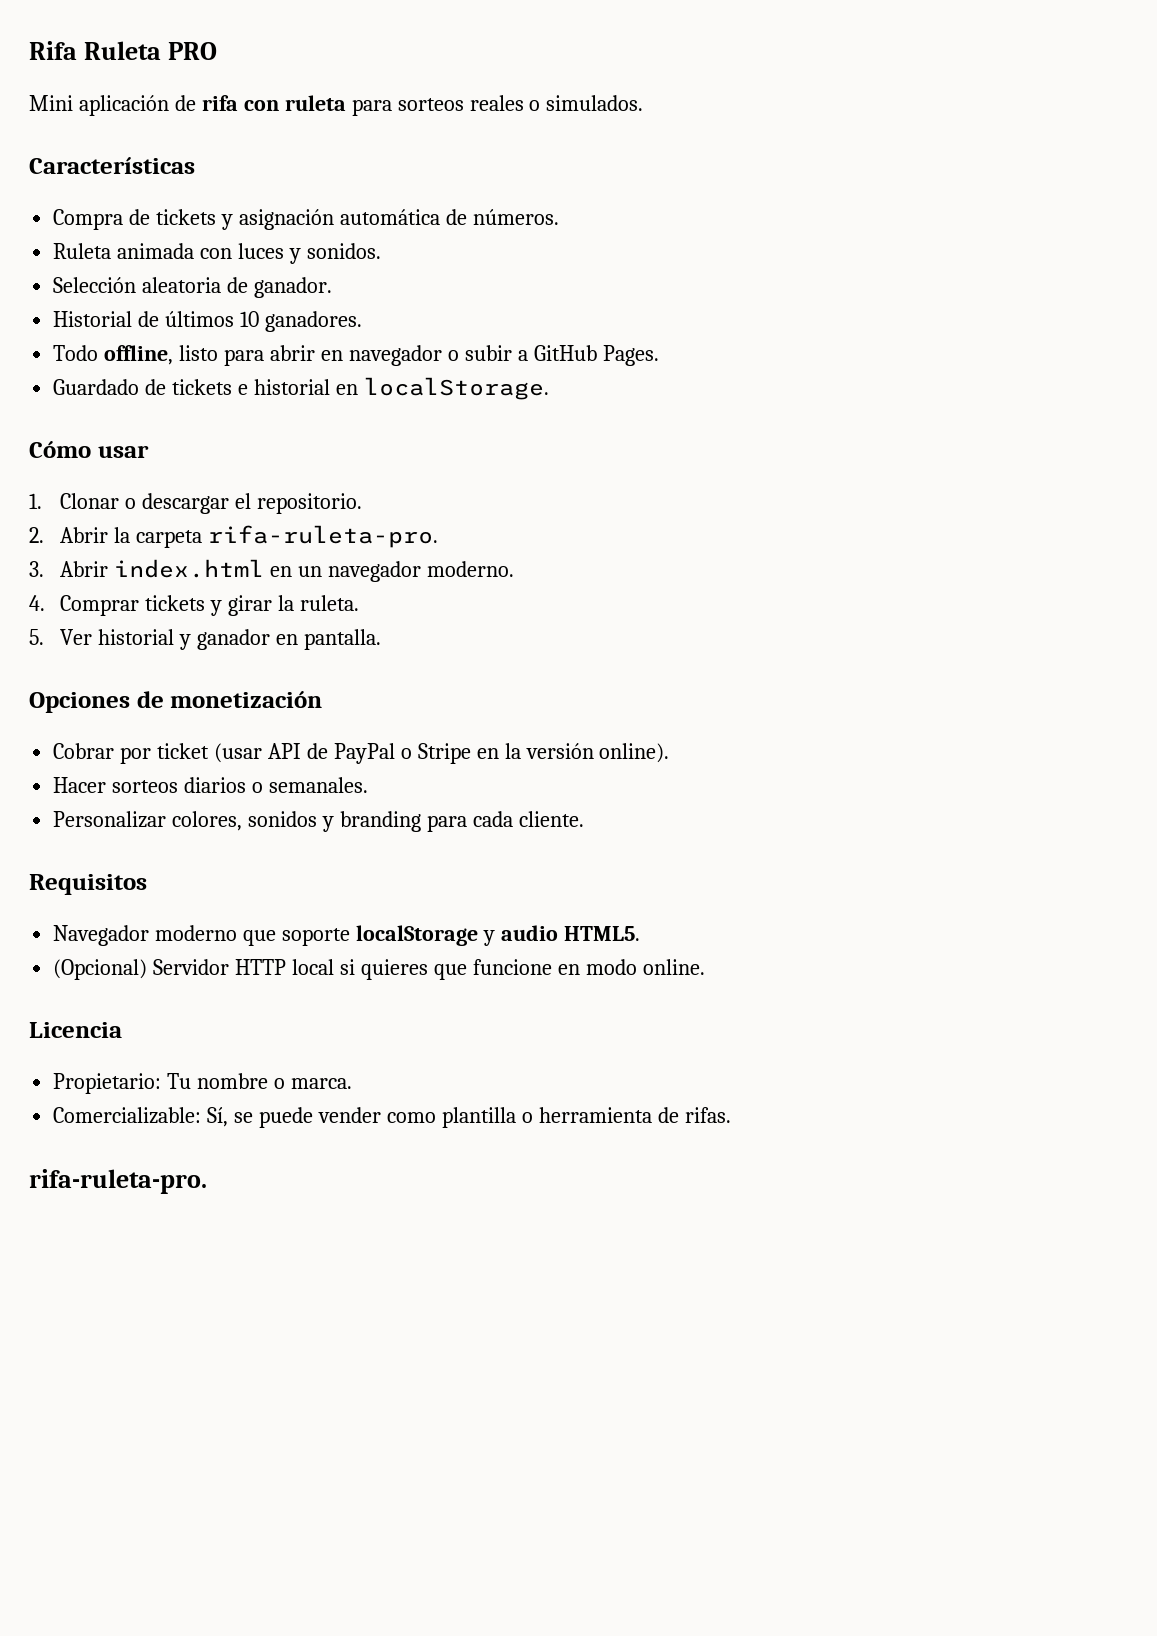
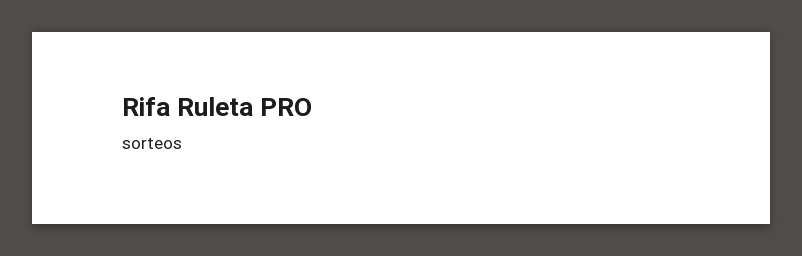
- Mini aplicación de rifa con ruleta para sorteos reales o simulados.
- Características
- Compra de tickets y asignación automática de números.
- Ruleta animada con luces y sonidos.
- Selección aleatoria de ganador.
- Historial de últimos 10 ganadores.
- Todo offline, listo para abrir en navegador o subir a GitHub Pages.
- Guardado de tickets e historial en localStorage.
- Cómo usar
- 1. Clonar o descargar el repositorio.
- 2. Abrir la carpeta rifa-ruleta-pro.
- 3. Abrir index.html en un navegador moderno.
- 4. Comprar tickets y girar la ruleta.
- 5. Ver historial y ganador en pantalla.
- Opciones de monetización
- Cobrar por ticket (usar API de PayPal o Stripe en la versión online).
- Hacer sorteos diarios o semanales.
- Personalizar colores, sonidos y branding para cada cliente.
- Requisitos
- Navegador moderno que soporte localStorage y audio HTML5.
- (Opcional) Servidor HTTP local si quieres que funcione en modo online.
- Licencia
- Propietario: Tu nombre o marca.
- Comercializable: Sí, se puede vender como plantilla o herramienta de rifas.
- rifa-ruleta-pro.
+ sorteos

